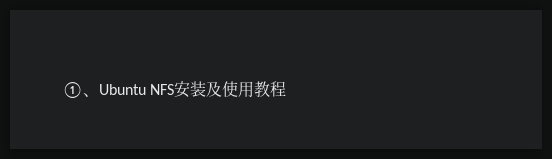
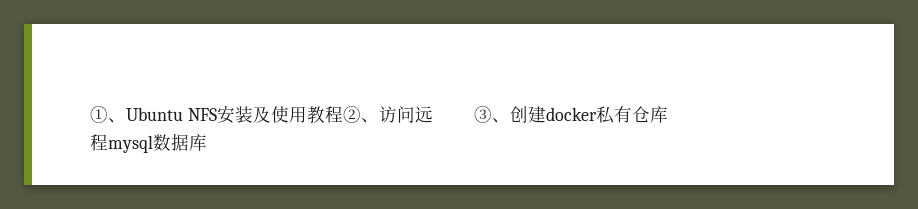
- ①、Ubuntu NFS安装及使用教程
+ ①、Ubuntu NFS安装及使用教程②、访问远程mysql数据库
+ ③、创建docker私有仓库

